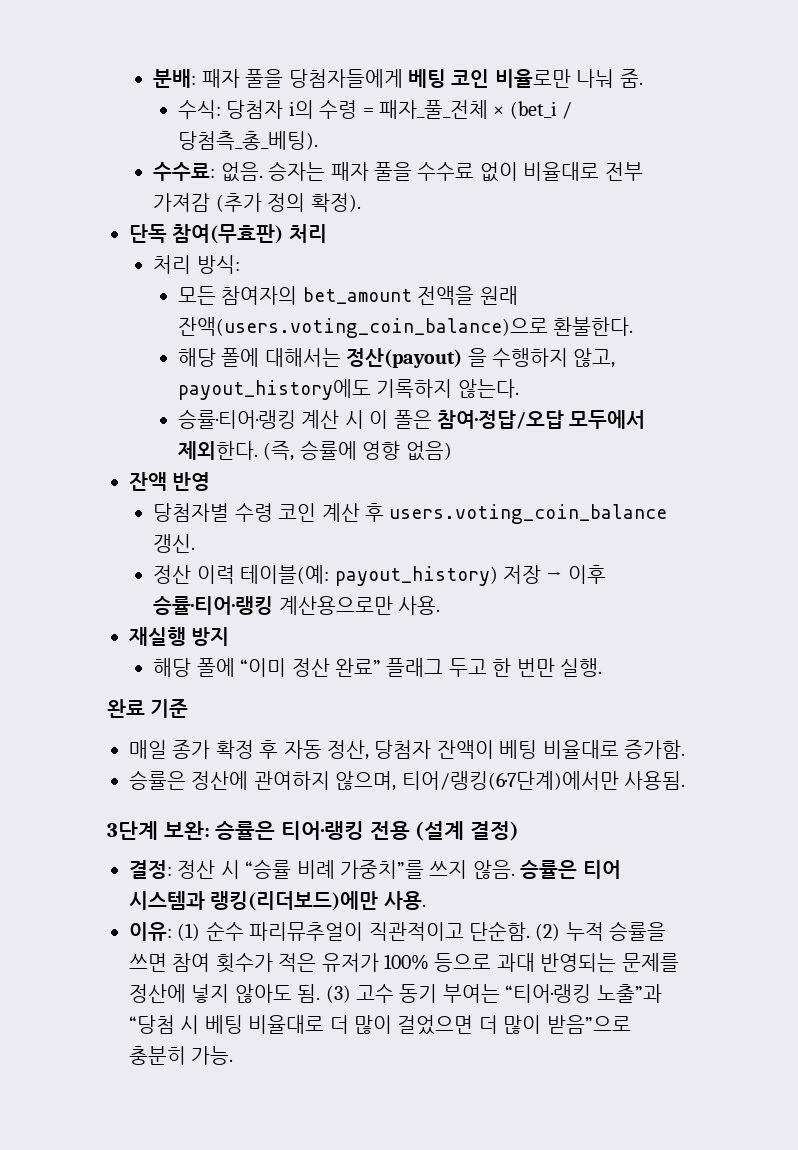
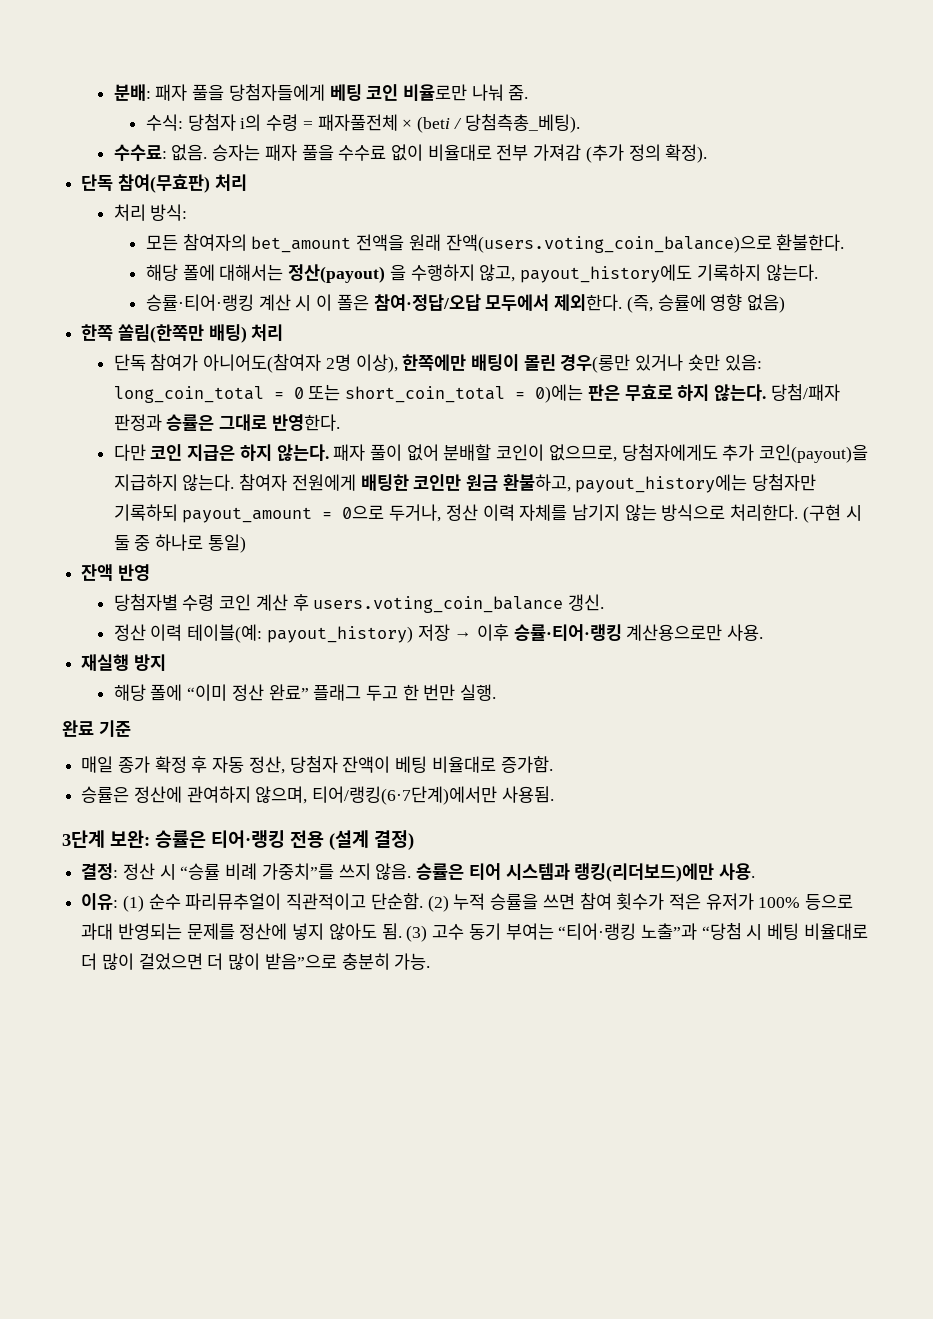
- 수식: 당첨자 i의 수령 = 패자_풀_전체 × (bet_i / 당첨측_총_베팅).
+ 수식: 당첨자 i의 수령 = 패자풀전체 × (beti / 당첨측총_베팅).
+ 한쪽 쏠림(한쪽만 배팅) 처리
+ 단독 참여가 아니어도(참여자 2명 이상), 한쪽에만 배팅이 몰린 경우(롱만 있거나 숏만 있음: long_coin_total = 0 또는 short_coin_total = 0)에는 판은 무효로 하지 않는다. 당첨/패자 판정과 승률은 그대로 반영한다.
+ 다만 코인 지급은 하지 않는다. 패자 풀이 없어 분배할 코인이 없으므로, 당첨자에게도 추가 코인(payout)을 지급하지 않는다. 참여자 전원에게 배팅한 코인만 원금 환불하고, payout_history에는 당첨자만 기록하되 payout_amount = 0으로 두거나, 정산 이력 자체를 남기지 않는 방식으로 처리한다. (구현 시 둘 중 하나로 통일)

